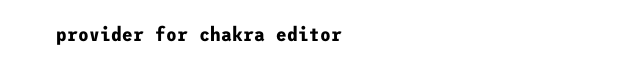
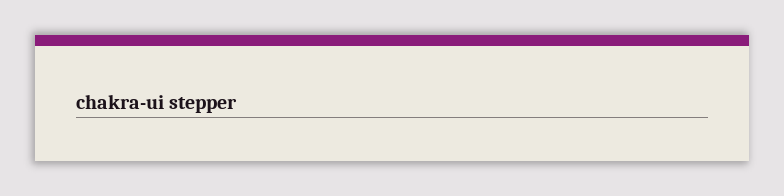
- provider for chakra editor
+ chakra-ui stepper

